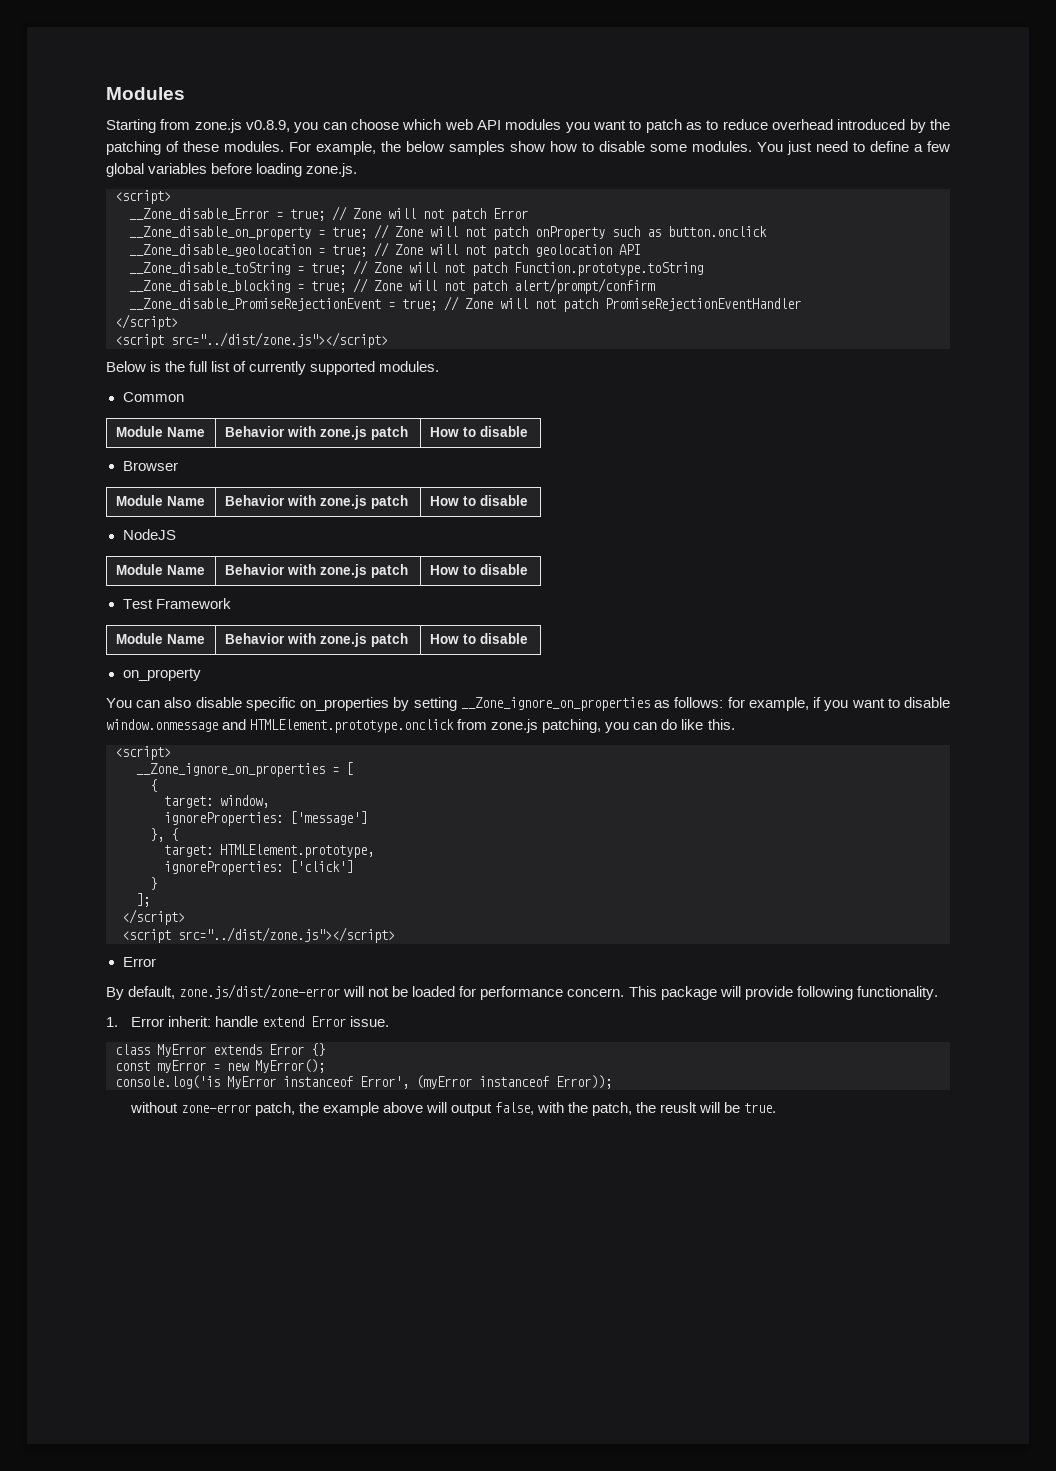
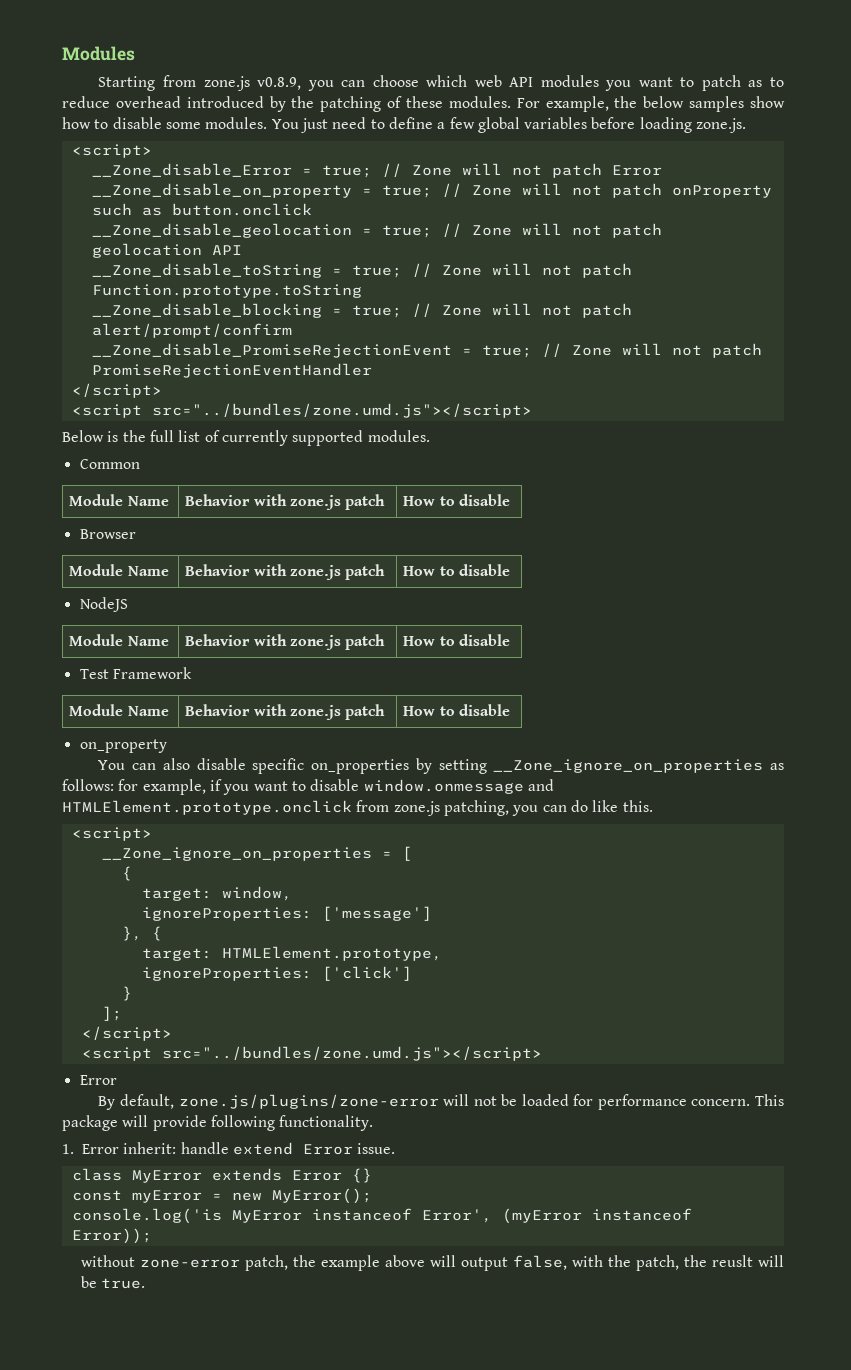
  __Zone_disable_PromiseRejectionEvent = true; // Zone will not patch PromiseRejectionEventHandler
  </script>
- <script src="../dist/zone.js"></script>
+ <script src="../bundles/zone.umd.js"></script>
  ];
  </script>
- <script src="../dist/zone.js"></script>
+ <script src="../bundles/zone.umd.js"></script>
- By default, zone.js/dist/zone-error will not be loaded for performance concern.
+ By default, zone.js/plugins/zone-error will not be loaded for performance concern.

